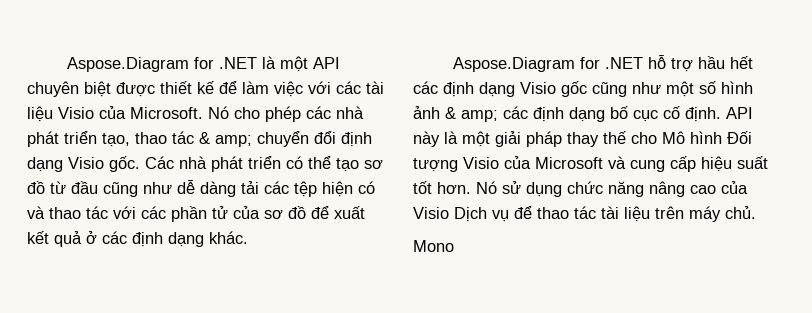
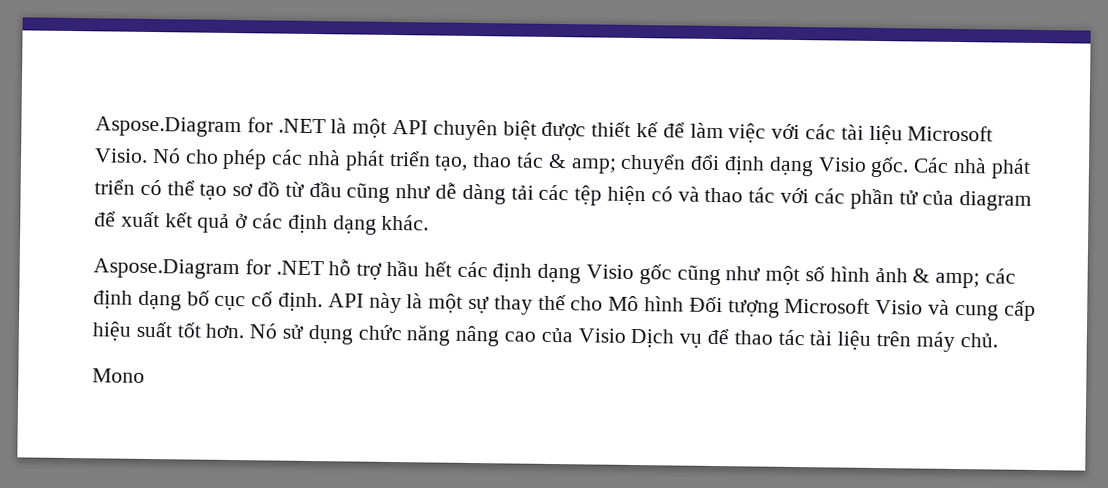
- Aspose.Diagram for .NET là một API chuyên biệt được thiết kế để làm việc với các tài liệu Visio của Microsoft.
+ Aspose.Diagram for .NET là một API chuyên biệt được thiết kế để làm việc với các tài liệu Microsoft Visio.
- Các nhà phát triển có thể tạo sơ đồ từ đầu cũng như dễ dàng tải các tệp hiện có và thao tác với các phần tử của sơ đồ để xuất kết quả ở các định dạng khác.
+ Các nhà phát triển có thể tạo sơ đồ từ đầu cũng như dễ dàng tải các tệp hiện có và thao tác với các phần tử của diagram để xuất kết quả ở các định dạng khác.
- API này là một giải pháp thay thế cho Mô hình Đối tượng Visio của Microsoft và cung cấp hiệu suất tốt hơn.
+ API này là một sự thay thế cho Mô hình Đối tượng Microsoft Visio và cung cấp hiệu suất tốt hơn.

